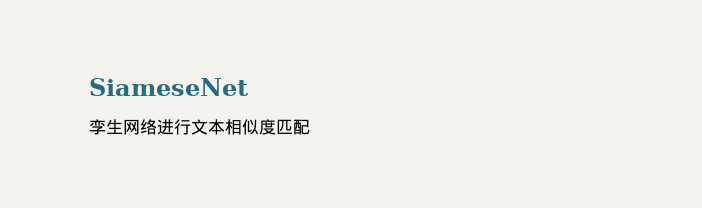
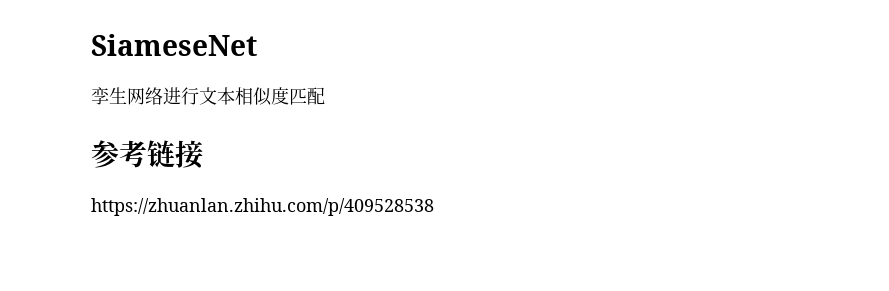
+ 参考链接
+ https://zhuanlan.zhihu.com/p/409528538

